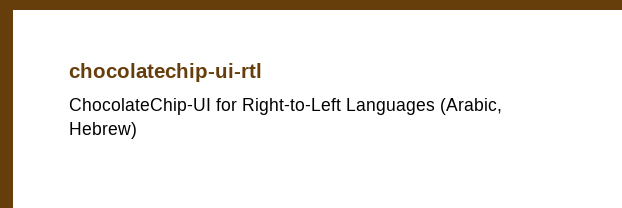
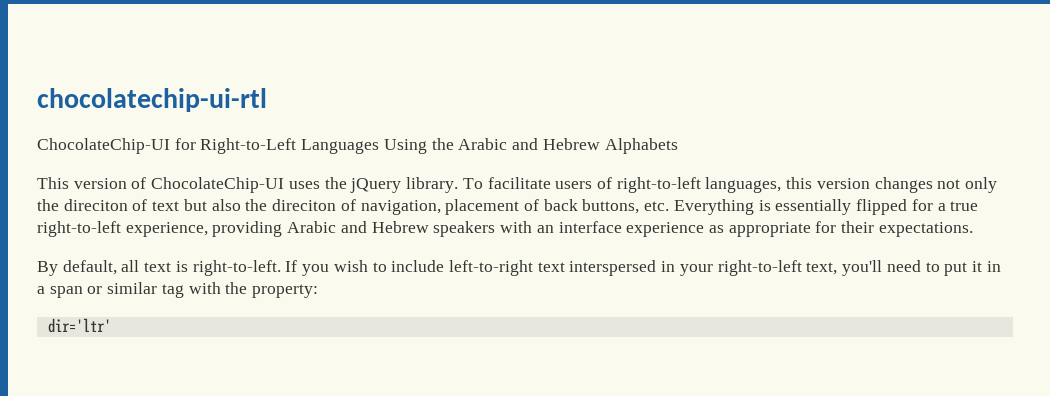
- ChocolateChip-UI for Right-to-Left Languages (Arabic, Hebrew)
+ ChocolateChip-UI for Right-to-Left Languages Using the Arabic and Hebrew Alphabets
+ This version of ChocolateChip-UI uses the jQuery library. To facilitate users of right-to-left languages, this version changes not only the direciton of text but also the direciton of navigation, placement of back buttons, etc. Everything is essentially flipped for a true right-to-left experience, providing Arabic and Hebrew speakers with an interface experience as appropriate for their expectations.
+ By default, all text is right-to-left. If you wish to include left-to-right text interspersed in your right-to-left text, you'll need to put it in a span or similar tag with the property:
+ dir='ltr'

